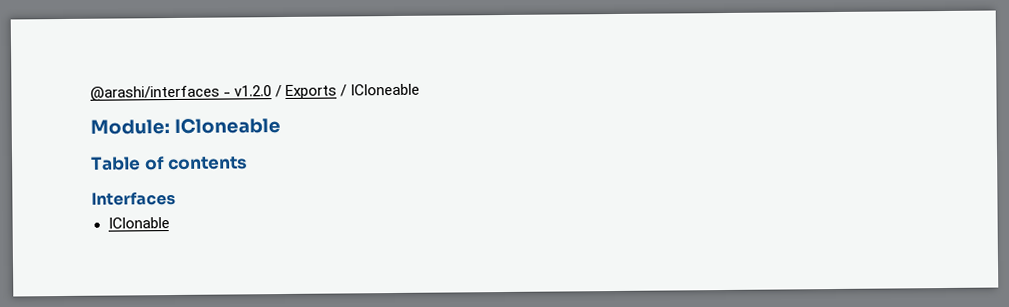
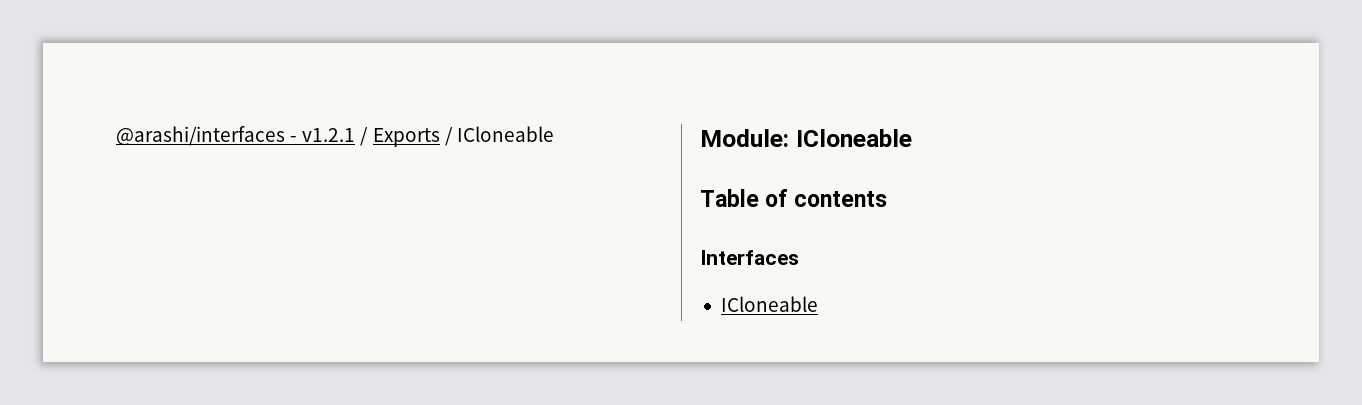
- @arashi/interfaces - v1.2.0 / Exports / ICloneable
+ @arashi/interfaces - v1.2.1 / Exports / ICloneable
  Interfaces
- IClonable
+ ICloneable

